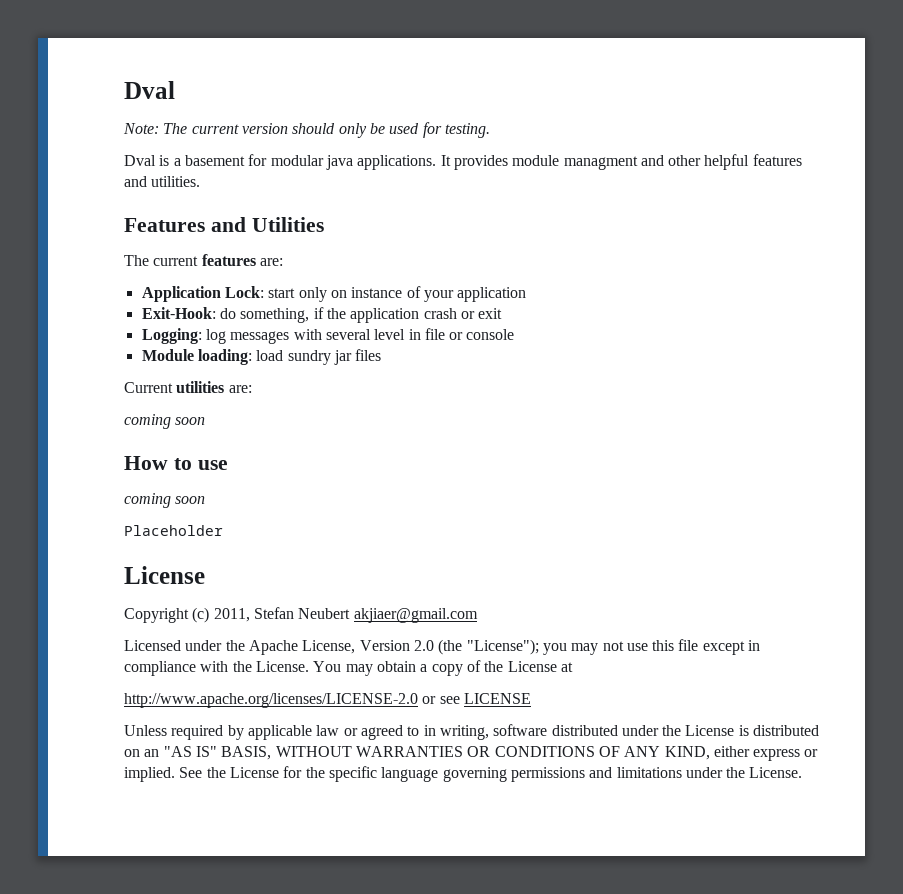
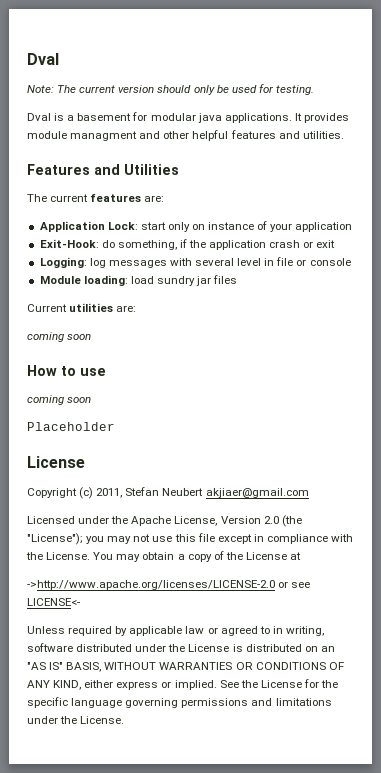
- http://www.apache.org/licenses/LICENSE-2.0 or see LICENSE
+ ->http://www.apache.org/licenses/LICENSE-2.0 or see LICENSE<-

